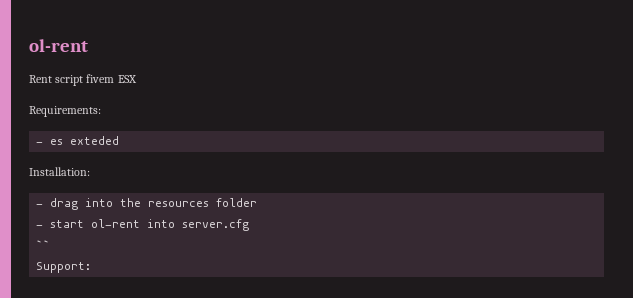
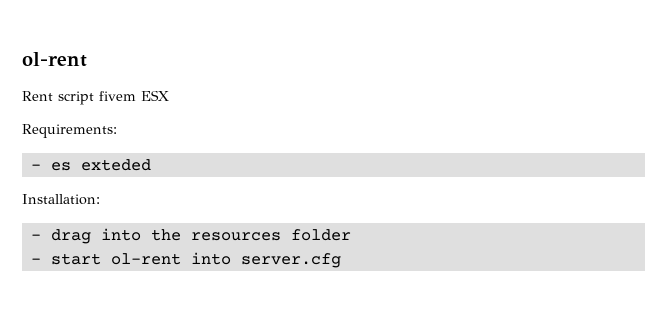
- ``
- Support:

